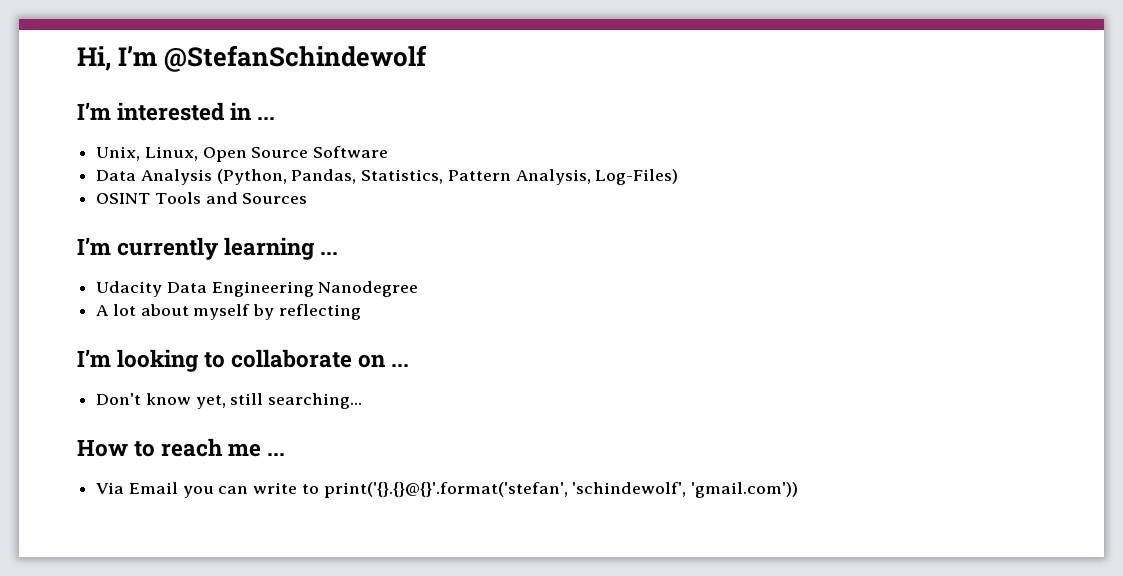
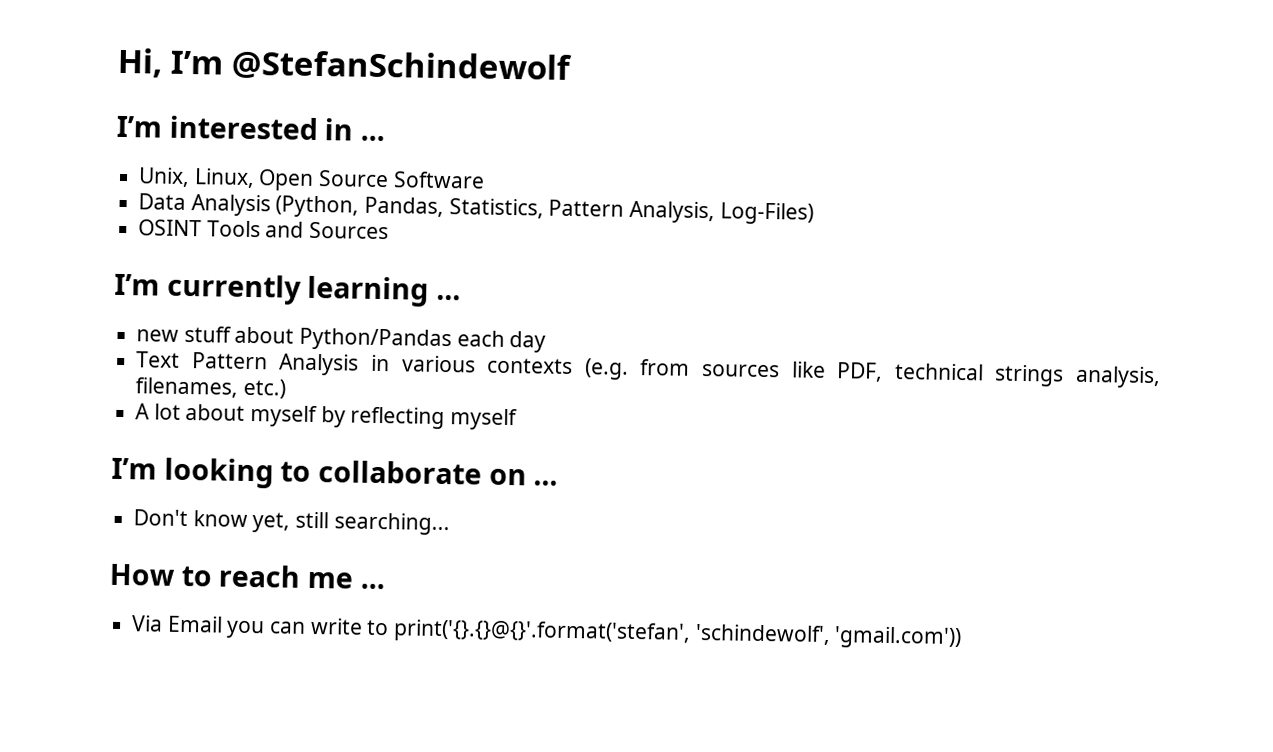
- Udacity Data Engineering Nanodegree
+ new stuff about Python/Pandas each day
+ Text Pattern Analysis in various contexts (e.g. from sources like PDF, technical strings analysis, filenames, etc.)
- A lot about myself by reflecting
+ A lot about myself by reflecting myself

